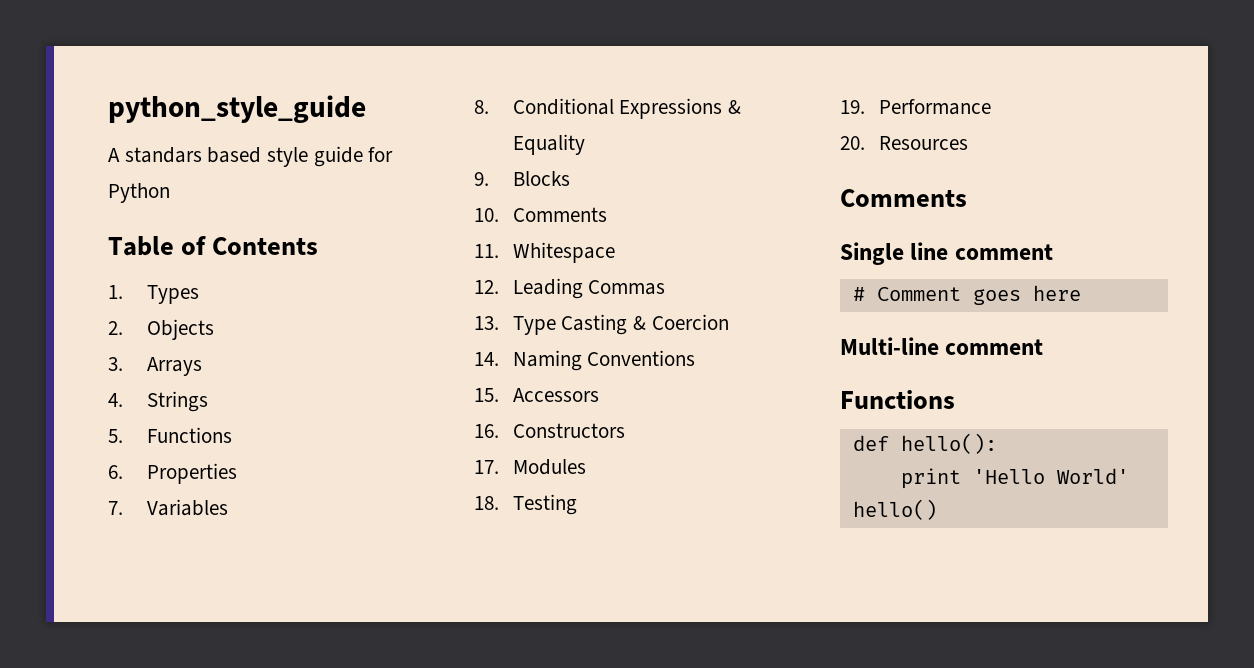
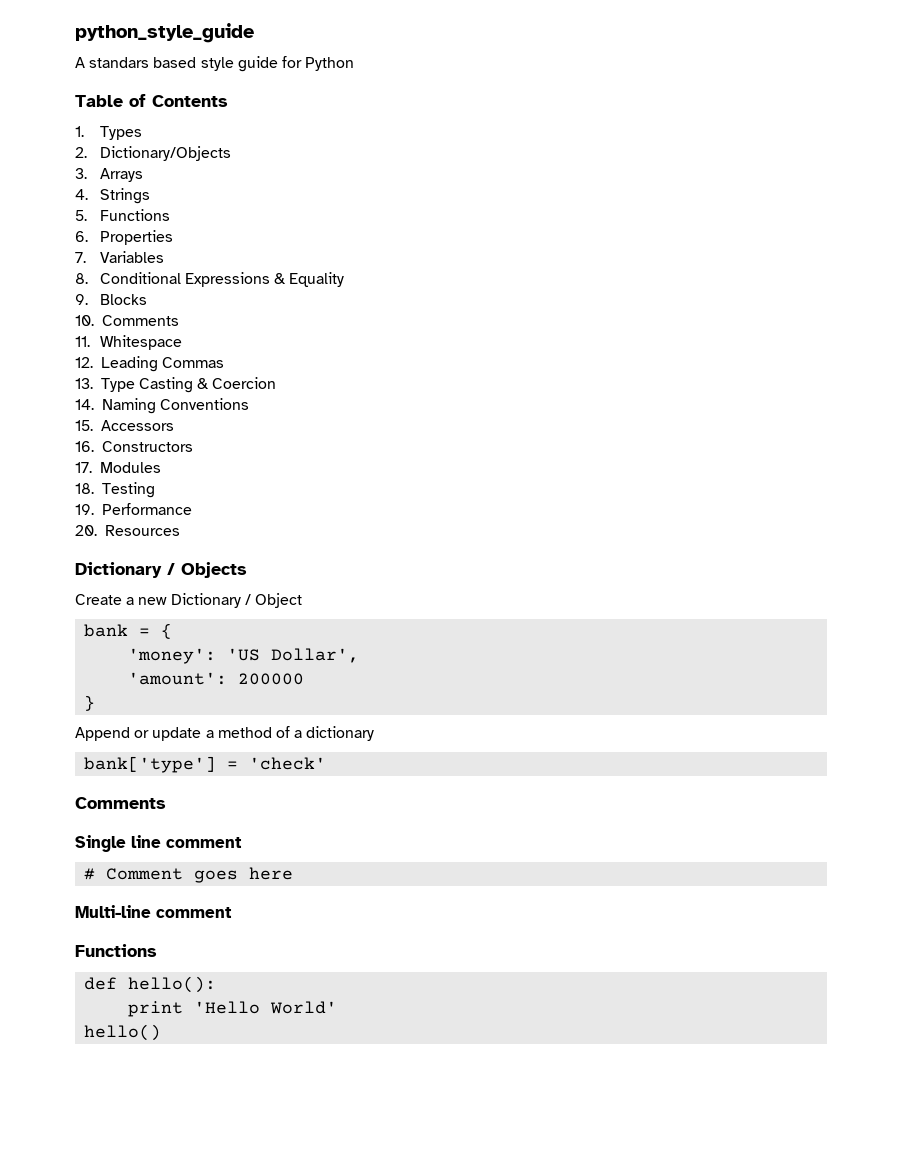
- 2. Objects
+ 2. Dictionary/Objects
+ Dictionary / Objects
+ Create a new Dictionary / Object
+ bank = {
+ 'money': 'US Dollar',
+ 'amount': 200000
+ }
+ Append or update a method of a dictionary
+ bank['type'] = 'check'

